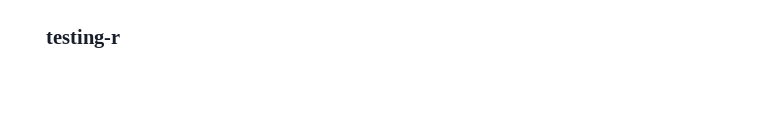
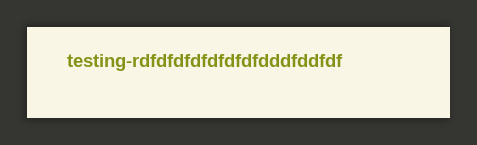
- testing-r
+ testing-rdfdfdfdfdfdfdfdddfddfdf

